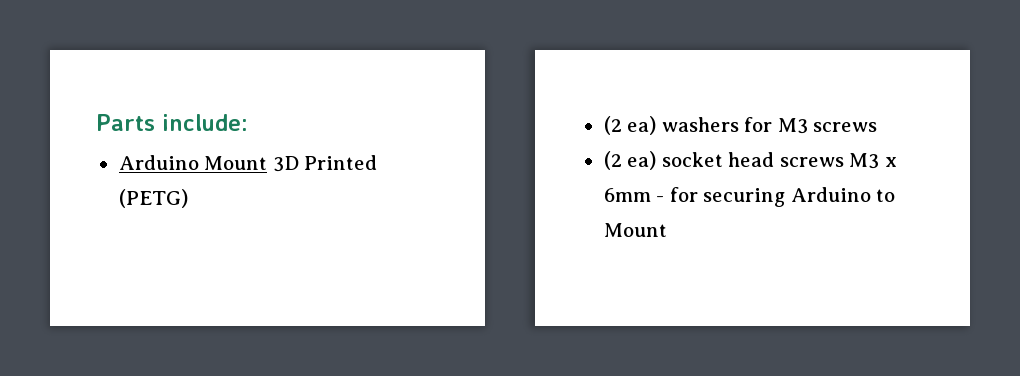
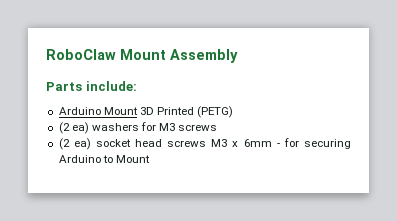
+ RoboClaw Mount Assembly

